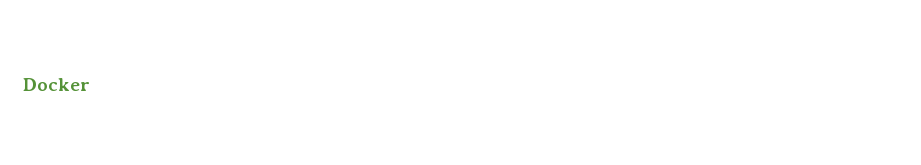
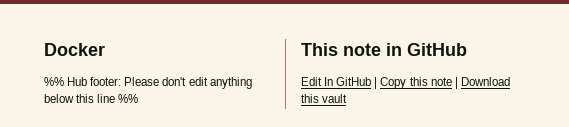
+ %% Hub footer: Please don't edit anything below this line %%
+ This note in GitHub
+ Edit In GitHub | Copy this note | Download this vault

